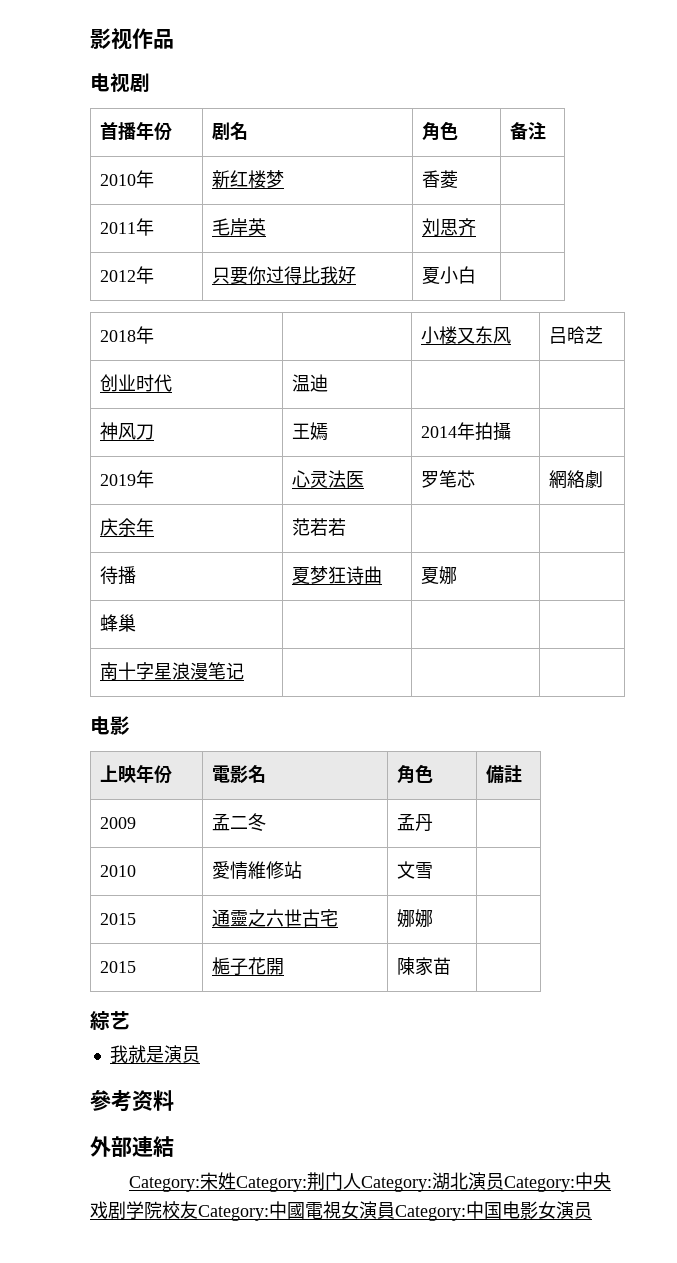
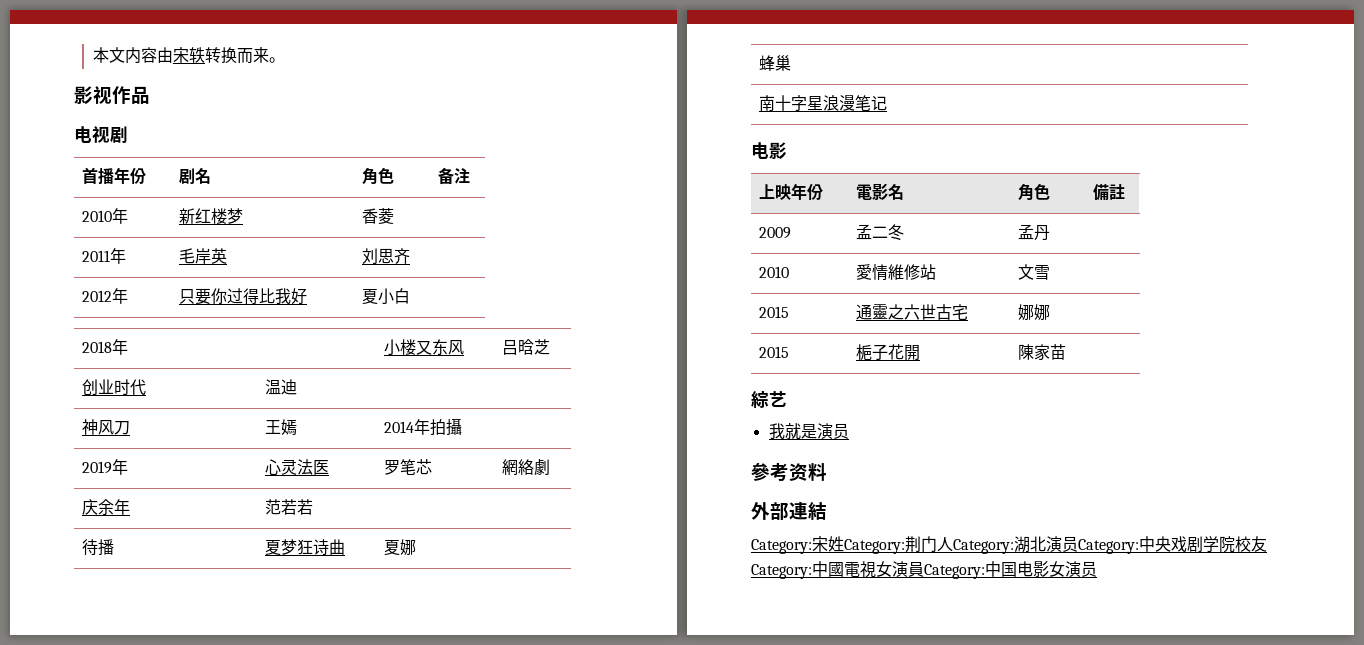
+ 本文内容由宋轶转换而来。

